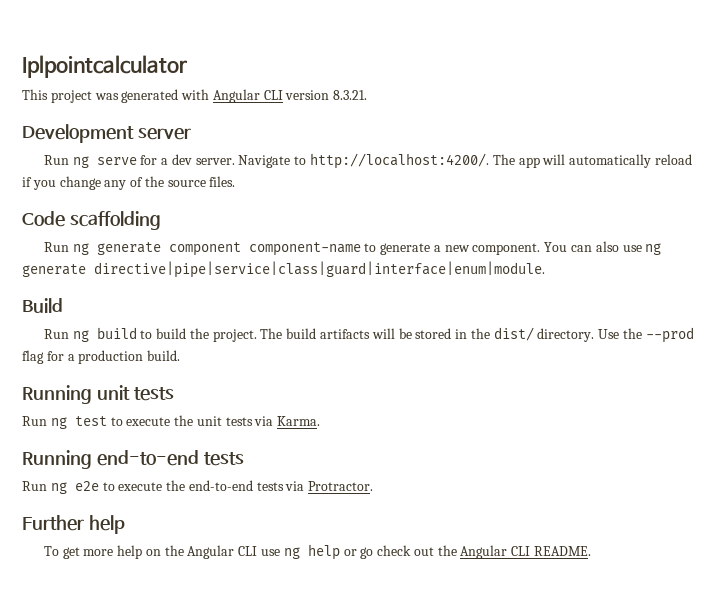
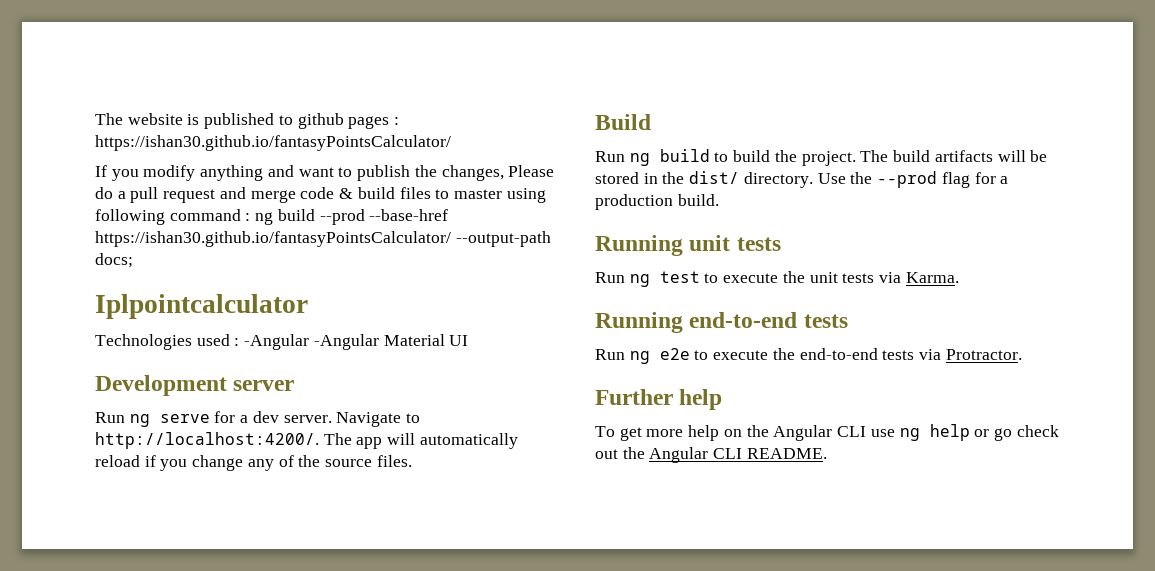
+ The website is published to github pages : https://ishan30.github.io/fantasyPointsCalculator/
+ If you modify anything and want to publish the changes, Please do a pull request and merge code & build files to master using following command : ng build --prod --base-href https://ishan30.github.io/fantasyPointsCalculator/ --output-path docs;
  Iplpointcalculator
- This project was generated with Angular CLI version 8.3.21.
+ Technologies used : -Angular -Angular Material UI
- Code scaffolding
- Run ng generate component component-name to generate a new component. You can also use ng generate directive|pipe|service|class|guard|interface|enum|module.

